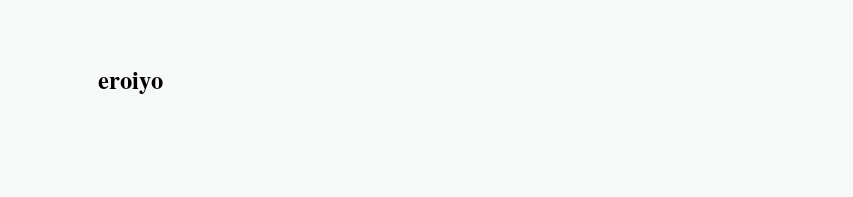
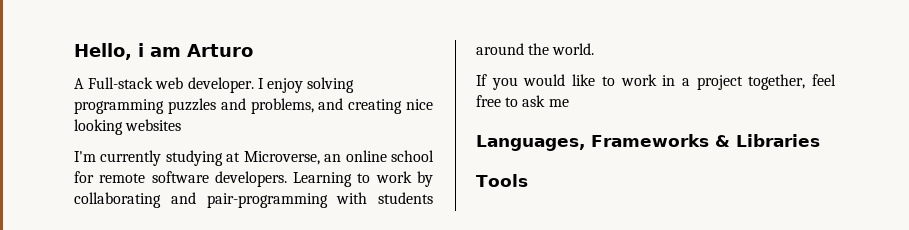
- eroiyo
+ Hello, i am Arturo
+ A Full-stack web developer. I enjoy solving programming puzzles and problems, and creating nice looking websites
+ I'm currently studying at Microverse, an online school for remote software developers. Learning to work by collaborating and pair-programming with students around the world.
+ If you would like to work in a project together, feel free to ask me
+ Languages, Frameworks & Libraries
+ Tools

